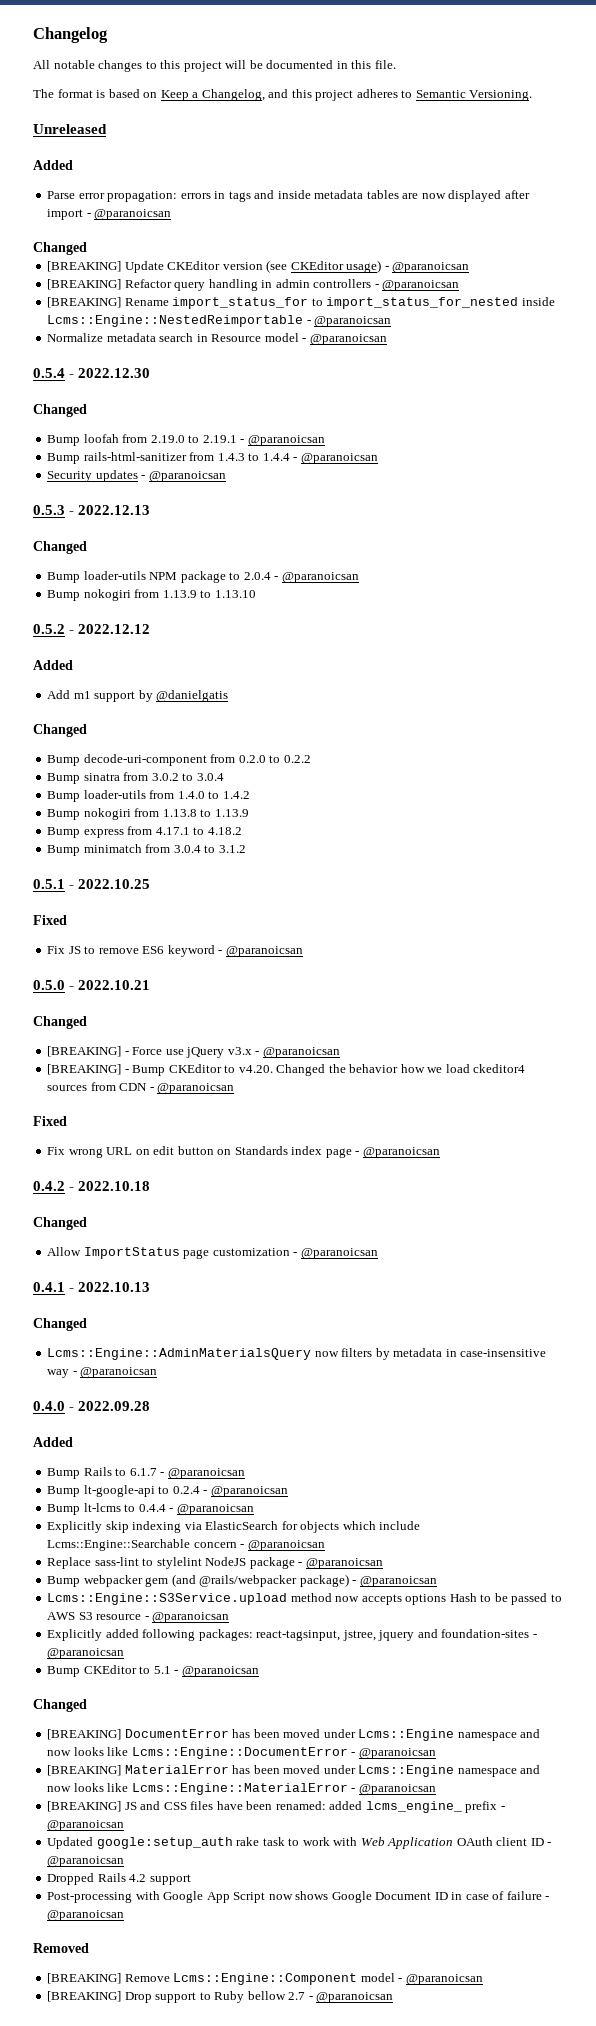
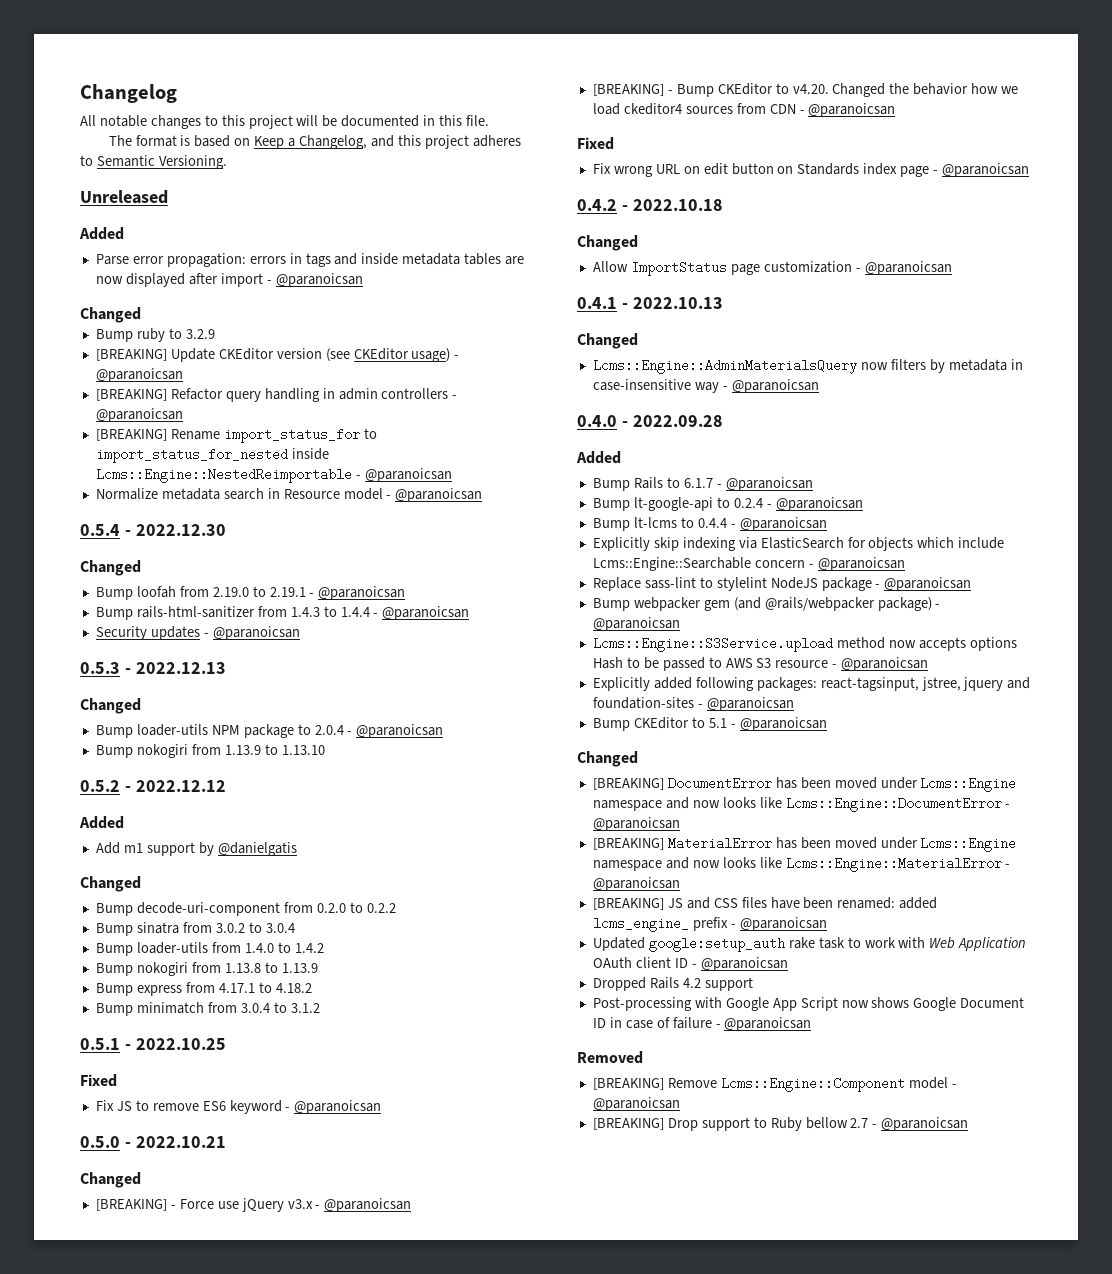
+ Bump ruby to 3.2.9

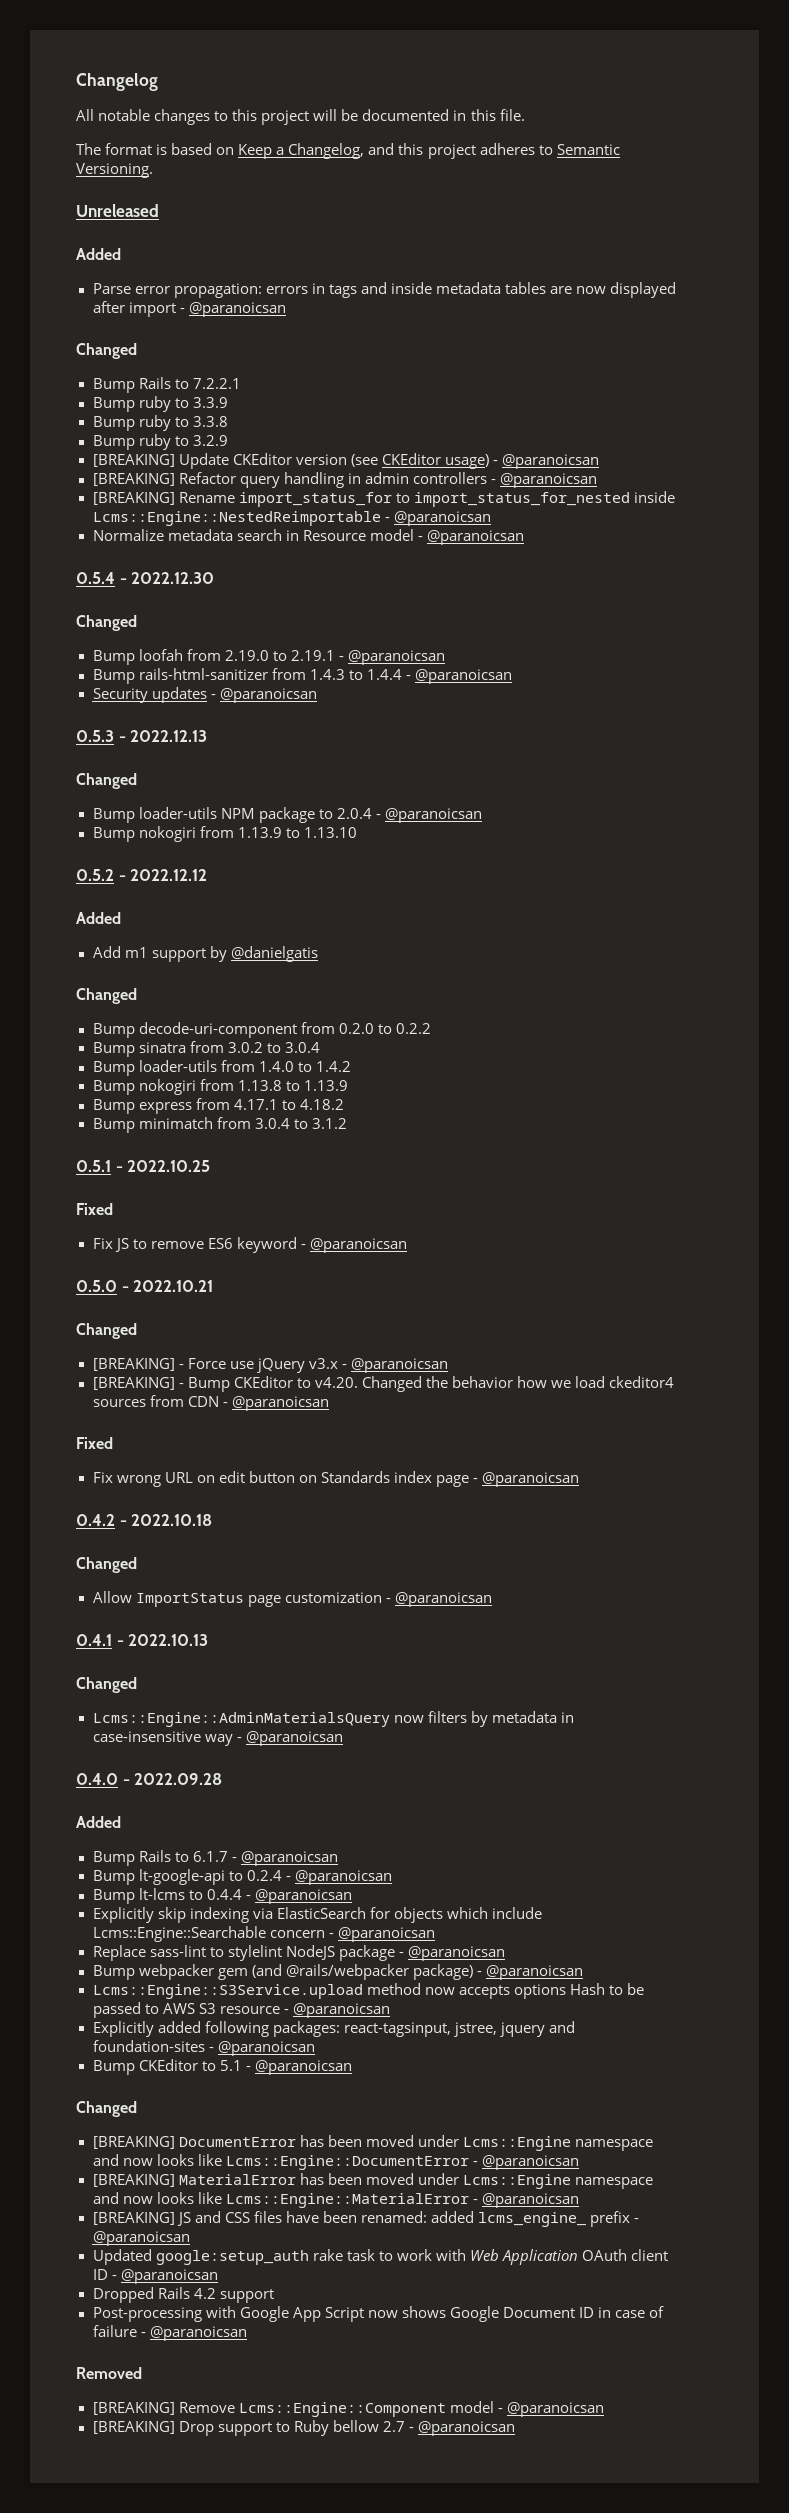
+ Bump Rails to 7.2.2.1
+ Bump ruby to 3.3.9
+ Bump ruby to 3.3.8

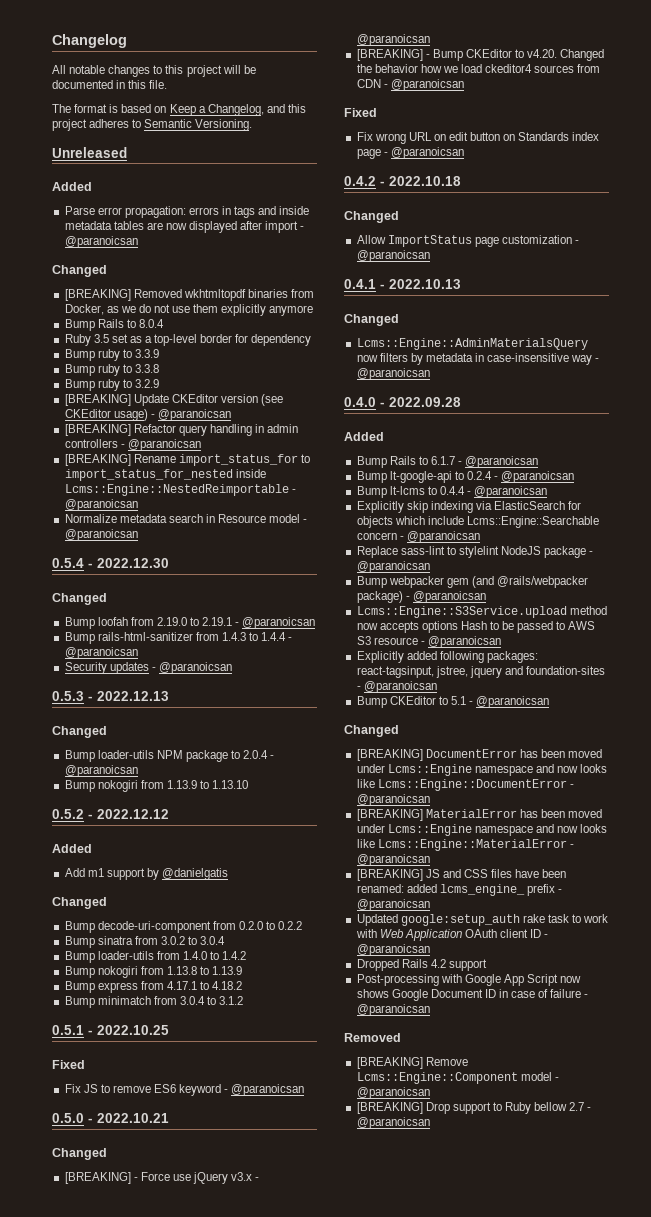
- Bump Rails to 7.2.2.1
+ [BREAKING] Removed wkhtmltopdf binaries from Docker, as we do not use them explicitly anymore
+ Bump Rails to 8.0.4
+ Ruby 3.5 set as a top-level border for dependency

